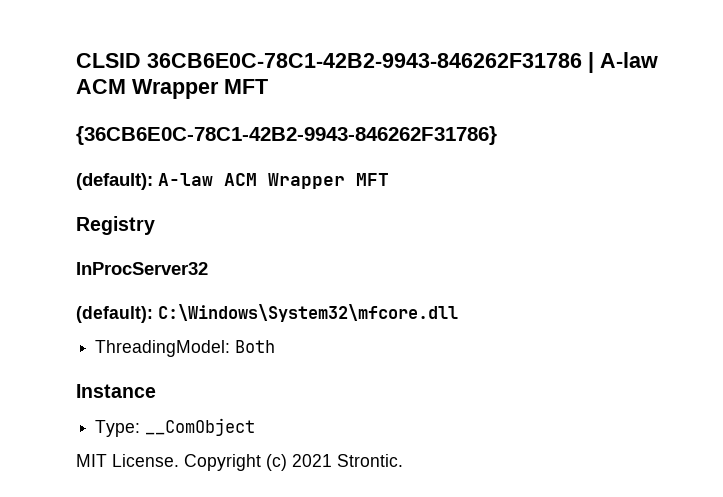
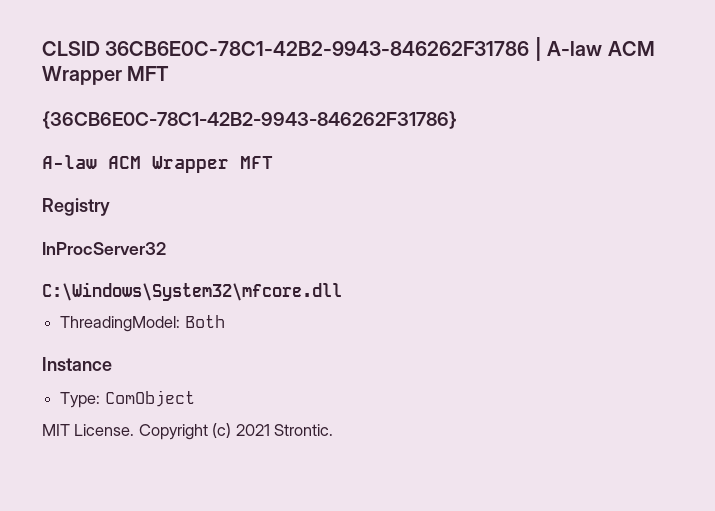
  {36CB6E0C-78C1-42B2-9943-846262F31786}
- (default): A-law ACM Wrapper MFT
+ A-law ACM Wrapper MFT
- (default): C:\Windows\System32\mfcore.dll
+ C:\Windows\System32\mfcore.dll
- Type: __ComObject
+ Type: ComObject

